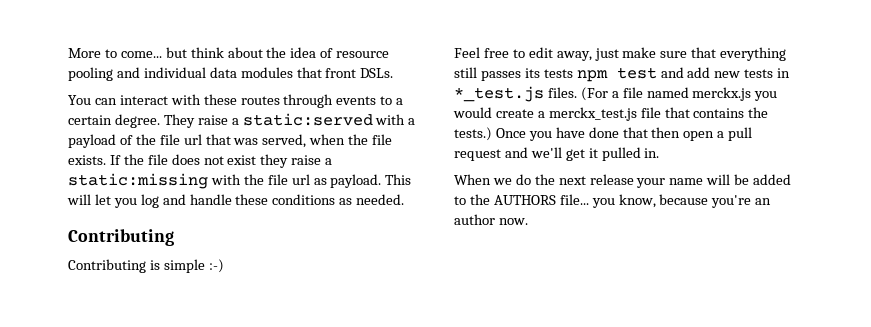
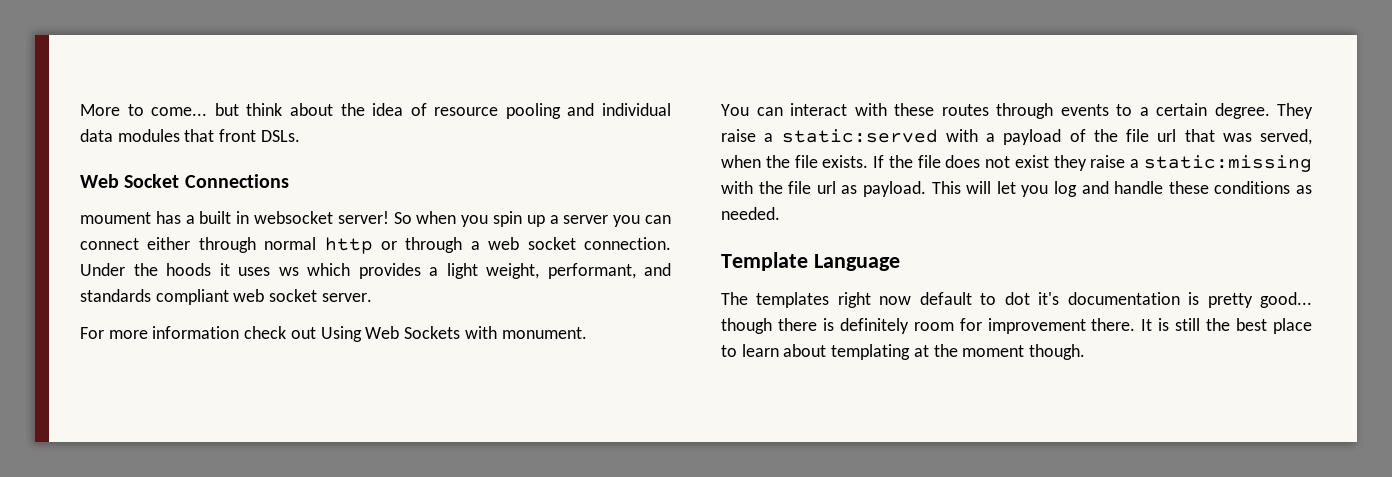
+ Web Socket Connections
+ moument has a built in websocket server! So when you spin up a server you can connect either through normal http or through a web socket connection. Under the hoods it uses ws which provides a light weight, performant, and standards compliant web socket server.
+ For more information check out Using Web Sockets with monument.
  This will let you log and handle these conditions as needed.
- Contributing
- Contributing is simple :-)
- Feel free to edit away, just make sure that everything still passes its tests npm test and add new tests in *_test.js files. (For a file named merckx.js you would create a merckx_test.js file that contains the tests.) Once you have done that then open a pull request and we'll get it pulled in.
- When we do the next release your name will be added to the AUTHORS file... you know, because you're an author now.
+ Template Language
+ The templates right now default to dot it's documentation is pretty good... though there is definitely room for improvement there. It is still the best place to learn about templating at the moment though.

